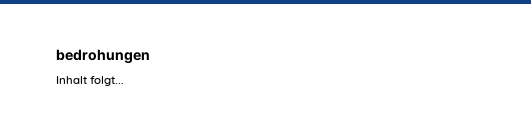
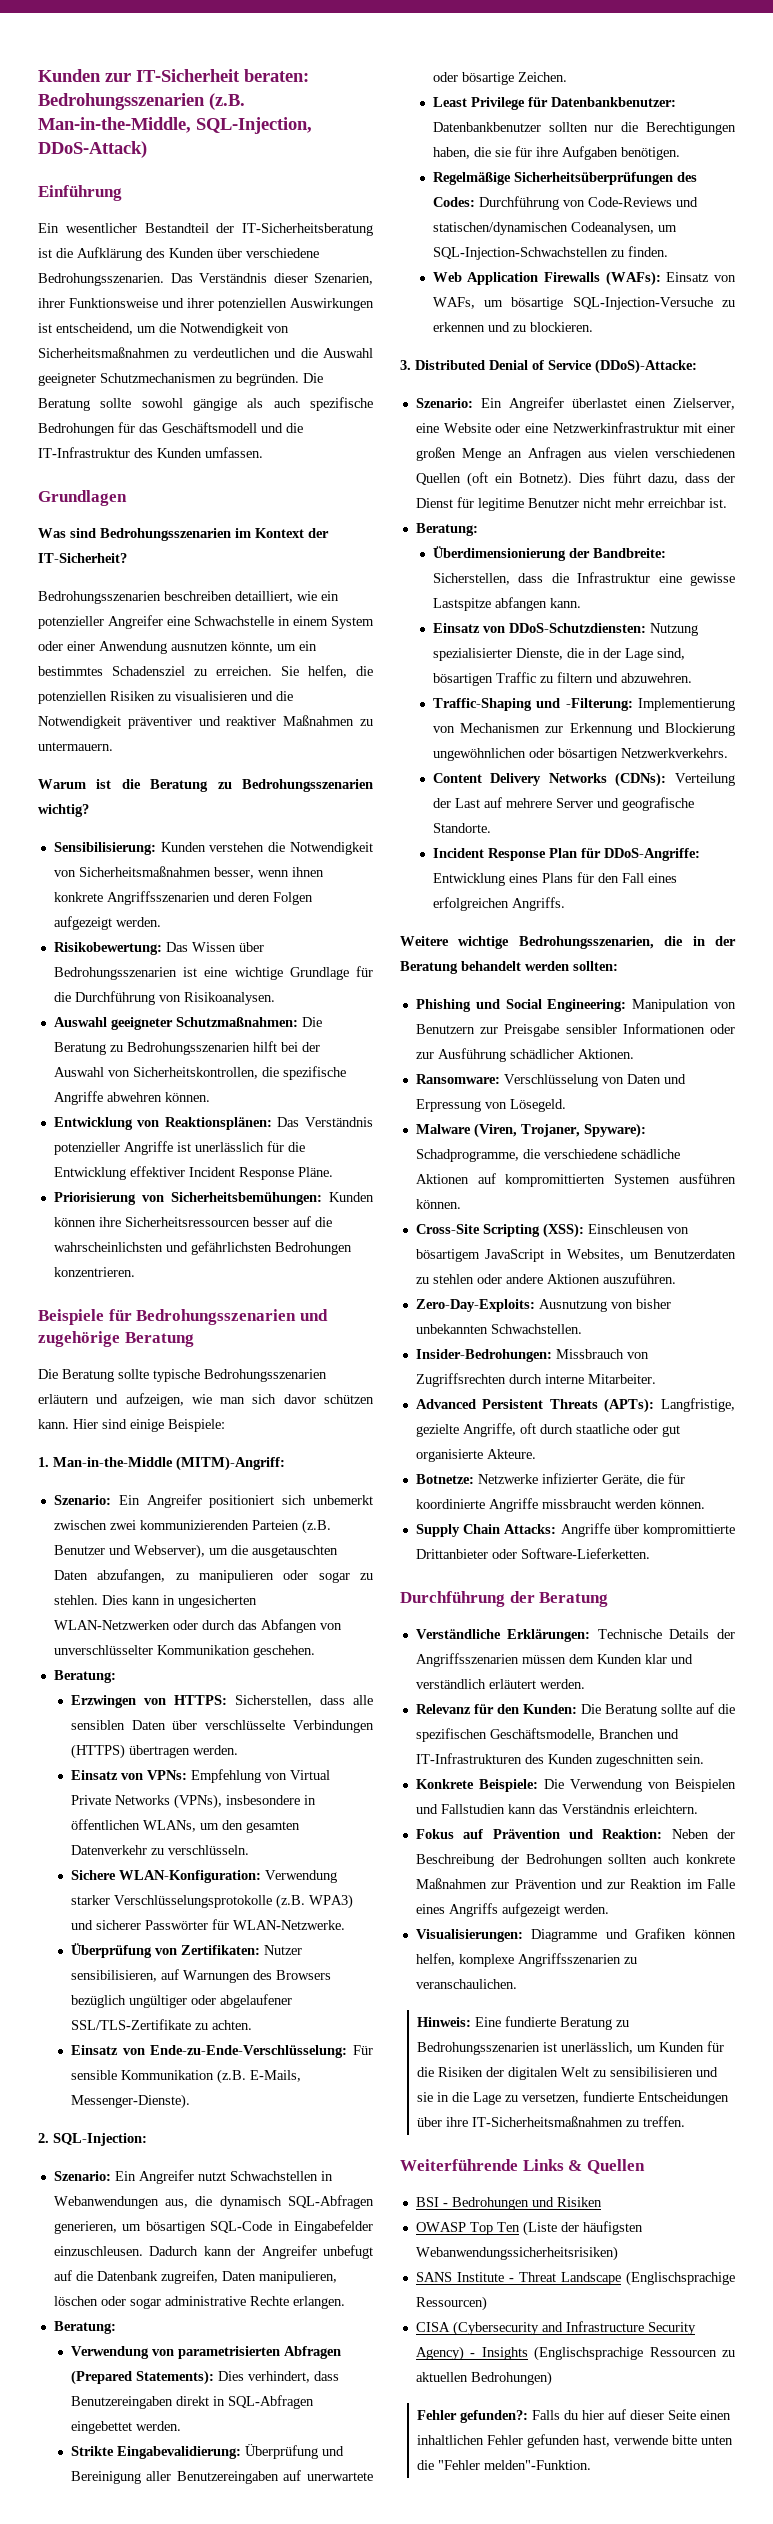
- bedrohungen
- Inhalt folgt...
+ Kunden zur IT-Sicherheit beraten: Bedrohungsszenarien (z.B. Man-in-the-Middle, SQL-Injection, DDoS-Attack)
+ Einführung
+ Ein wesentlicher Bestandteil der IT-Sicherheitsberatung ist die Aufklärung des Kunden über verschiedene Bedrohungsszenarien. Das Verständnis dieser Szenarien, ihrer Funktionsweise und ihrer potenziellen Auswirkungen ist entscheidend, um die Notwendigkeit von Sicherheitsmaßnahmen zu verdeutlichen und die Auswahl geeigneter Schutzmechanismen zu begründen. Die Beratung sollte sowohl gängige als auch spezifische Bedrohungen für das Geschäftsmodell und die IT-Infrastruktur des Kunden umfassen.
+ Grundlagen
+ Was sind Bedrohungsszenarien im Kontext der IT-Sicherheit?
+ Bedrohungsszenarien beschreiben detailliert, wie ein potenzieller Angreifer eine Schwachstelle in einem System oder einer Anwendung ausnutzen könnte, um ein bestimmtes Schadensziel zu erreichen. Sie helfen, die potenziellen Risiken zu visualisieren und die Notwendigkeit präventiver und reaktiver Maßnahmen zu untermauern.
+ Warum ist die Beratung zu Bedrohungsszenarien wichtig?
+ Sensibilisierung: Kunden verstehen die Notwendigkeit von Sicherheitsmaßnahmen besser, wenn ihnen konkrete Angriffsszenarien und deren Folgen aufgezeigt werden.
+ Risikobewertung: Das Wissen über Bedrohungsszenarien ist eine wichtige Grundlage für die Durchführung von Risikoanalysen.
+ Auswahl geeigneter Schutzmaßnahmen: Die Beratung zu Bedrohungsszenarien hilft bei der Auswahl von Sicherheitskontrollen, die spezifische Angriffe abwehren können.
+ Entwicklung von Reaktionsplänen: Das Verständnis potenzieller Angriffe ist unerlässlich für die Entwicklung effektiver Incident Response Pläne.
+ Priorisierung von Sicherheitsbemühungen: Kunden können ihre Sicherheitsressourcen besser auf die wahrscheinlichsten und gefährlichsten Bedrohungen konzentrieren.
+ Beispiele für Bedrohungsszenarien und zugehörige Beratung
+ Die Beratung sollte typische Bedrohungsszenarien erläutern und aufzeigen, wie man sich davor schützen kann. Hier sind einige Beispiele:
+ 1. Man-in-the-Middle (MITM)-Angriff:
+ Szenario: Ein Angreifer positioniert sich unbemerkt zwischen zwei kommunizierenden Parteien (z.B. Benutzer und Webserver), um die ausgetauschten Daten abzufangen, zu manipulieren oder sogar zu stehlen. Dies kann in ungesicherten WLAN-Netzwerken oder durch das Abfangen von unverschlüsselter Kommunikation geschehen.
+ Beratung:
+ Erzwingen von HTTPS: Sicherstellen, dass alle sensiblen Daten über verschlüsselte Verbindungen (HTTPS) übertragen werden.
+ Einsatz von VPNs: Empfehlung von Virtual Private Networks (VPNs), insbesondere in öffentlichen WLANs, um den gesamten Datenverkehr zu verschlüsseln.
+ Sichere WLAN-Konfiguration: Verwendung starker Verschlüsselungsprotokolle (z.B. WPA3) und sicherer Passwörter für WLAN-Netzwerke.
+ Überprüfung von Zertifikaten: Nutzer sensibilisieren, auf Warnungen des Browsers bezüglich ungültiger oder abgelaufener SSL/TLS-Zertifikate zu achten.
+ Einsatz von Ende-zu-Ende-Verschlüsselung: Für sensible Kommunikation (z.B. E-Mails, Messenger-Dienste).
+ 2. SQL-Injection:
+ Szenario: Ein Angreifer nutzt Schwachstellen in Webanwendungen aus, die dynamisch SQL-Abfragen generieren, um bösartigen SQL-Code in Eingabefelder einzuschleusen. Dadurch kann der Angreifer unbefugt auf die Datenbank zugreifen, Daten manipulieren, löschen oder sogar administrative Rechte erlangen.
+ Beratung:
+ Verwendung von parametrisierten Abfragen (Prepared Statements): Dies verhindert, dass Benutzereingaben direkt in SQL-Abfragen eingebettet werden.
+ Strikte Eingabevalidierung: Überprüfung und Bereinigung aller Benutzereingaben auf unerwartete oder bösartige Zeichen.
+ Least Privilege für Datenbankbenutzer: Datenbankbenutzer sollten nur die Berechtigungen haben, die sie für ihre Aufgaben benötigen.
+ Regelmäßige Sicherheitsüberprüfungen des Codes: Durchführung von Code-Reviews und statischen/dynamischen Codeanalysen, um SQL-Injection-Schwachstellen zu finden.
+ Web Application Firewalls (WAFs): Einsatz von WAFs, um bösartige SQL-Injection-Versuche zu erkennen und zu blockieren.
+ 3. Distributed Denial of Service (DDoS)-Attacke:
+ Szenario: Ein Angreifer überlastet einen Zielserver, eine Website oder eine Netzwerkinfrastruktur mit einer großen Menge an Anfragen aus vielen verschiedenen Quellen (oft ein Botnetz). Dies führt dazu, dass der Dienst für legitime Benutzer nicht mehr erreichbar ist.
+ Beratung:
+ Überdimensionierung der Bandbreite: Sicherstellen, dass die Infrastruktur eine gewisse Lastspitze abfangen kann.
+ Einsatz von DDoS-Schutzdiensten: Nutzung spezialisierter Dienste, die in der Lage sind, bösartigen Traffic zu filtern und abzuwehren.
+ Traffic-Shaping und -Filterung: Implementierung von Mechanismen zur Erkennung und Blockierung ungewöhnlichen oder bösartigen Netzwerkverkehrs.
+ Content Delivery Networks (CDNs): Verteilung der Last auf mehrere Server und geografische Standorte.
+ Incident Response Plan für DDoS-Angriffe: Entwicklung eines Plans für den Fall eines erfolgreichen Angriffs.
+ Weitere wichtige Bedrohungsszenarien, die in der Beratung behandelt werden sollten:
+ Phishing und Social Engineering: Manipulation von Benutzern zur Preisgabe sensibler Informationen oder zur Ausführung schädlicher Aktionen.
+ Ransomware: Verschlüsselung von Daten und Erpressung von Lösegeld.
+ Malware (Viren, Trojaner, Spyware): Schadprogramme, die verschiedene schädliche Aktionen auf kompromittierten Systemen ausführen können.
+ Cross-Site Scripting (XSS): Einschleusen von bösartigem JavaScript in Websites, um Benutzerdaten zu stehlen oder andere Aktionen auszuführen.
+ Zero-Day-Exploits: Ausnutzung von bisher unbekannten Schwachstellen.
+ Insider-Bedrohungen: Missbrauch von Zugriffsrechten durch interne Mitarbeiter.
+ Advanced Persistent Threats (APTs): Langfristige, gezielte Angriffe, oft durch staatliche oder gut organisierte Akteure.
+ Botnetze: Netzwerke infizierter Geräte, die für koordinierte Angriffe missbraucht werden können.
+ Supply Chain Attacks: Angriffe über kompromittierte Drittanbieter oder Software-Lieferketten.
+ Durchführung der Beratung
+ Verständliche Erklärungen: Technische Details der Angriffsszenarien müssen dem Kunden klar und verständlich erläutert werden.
+ Relevanz für den Kunden: Die Beratung sollte auf die spezifischen Geschäftsmodelle, Branchen und IT-Infrastrukturen des Kunden zugeschnitten sein.
+ Konkrete Beispiele: Die Verwendung von Beispielen und Fallstudien kann das Verständnis erleichtern.
+ Fokus auf Prävention und Reaktion: Neben der Beschreibung der Bedrohungen sollten auch konkrete Maßnahmen zur Prävention und zur Reaktion im Falle eines Angriffs aufgezeigt werden.
+ Visualisierungen: Diagramme und Grafiken können helfen, komplexe Angriffsszenarien zu veranschaulichen.
+ Hinweis: Eine fundierte Beratung zu Bedrohungsszenarien ist unerlässlich, um Kunden für die Risiken der digitalen Welt zu sensibilisieren und sie in die Lage zu versetzen, fundierte Entscheidungen über ihre IT-Sicherheitsmaßnahmen zu treffen.
+ Weiterführende Links & Quellen
+ BSI - Bedrohungen und Risiken
+ OWASP Top Ten (Liste der häufigsten Webanwendungssicherheitsrisiken)
+ SANS Institute - Threat Landscape (Englischsprachige Ressourcen)
+ CISA (Cybersecurity and Infrastructure Security Agency) - Insights (Englischsprachige Ressourcen zu aktuellen Bedrohungen)
+ Fehler gefunden?: Falls du hier auf dieser Seite einen inhaltlichen Fehler gefunden hast, verwende bitte unten die "Fehler melden"-Funktion.

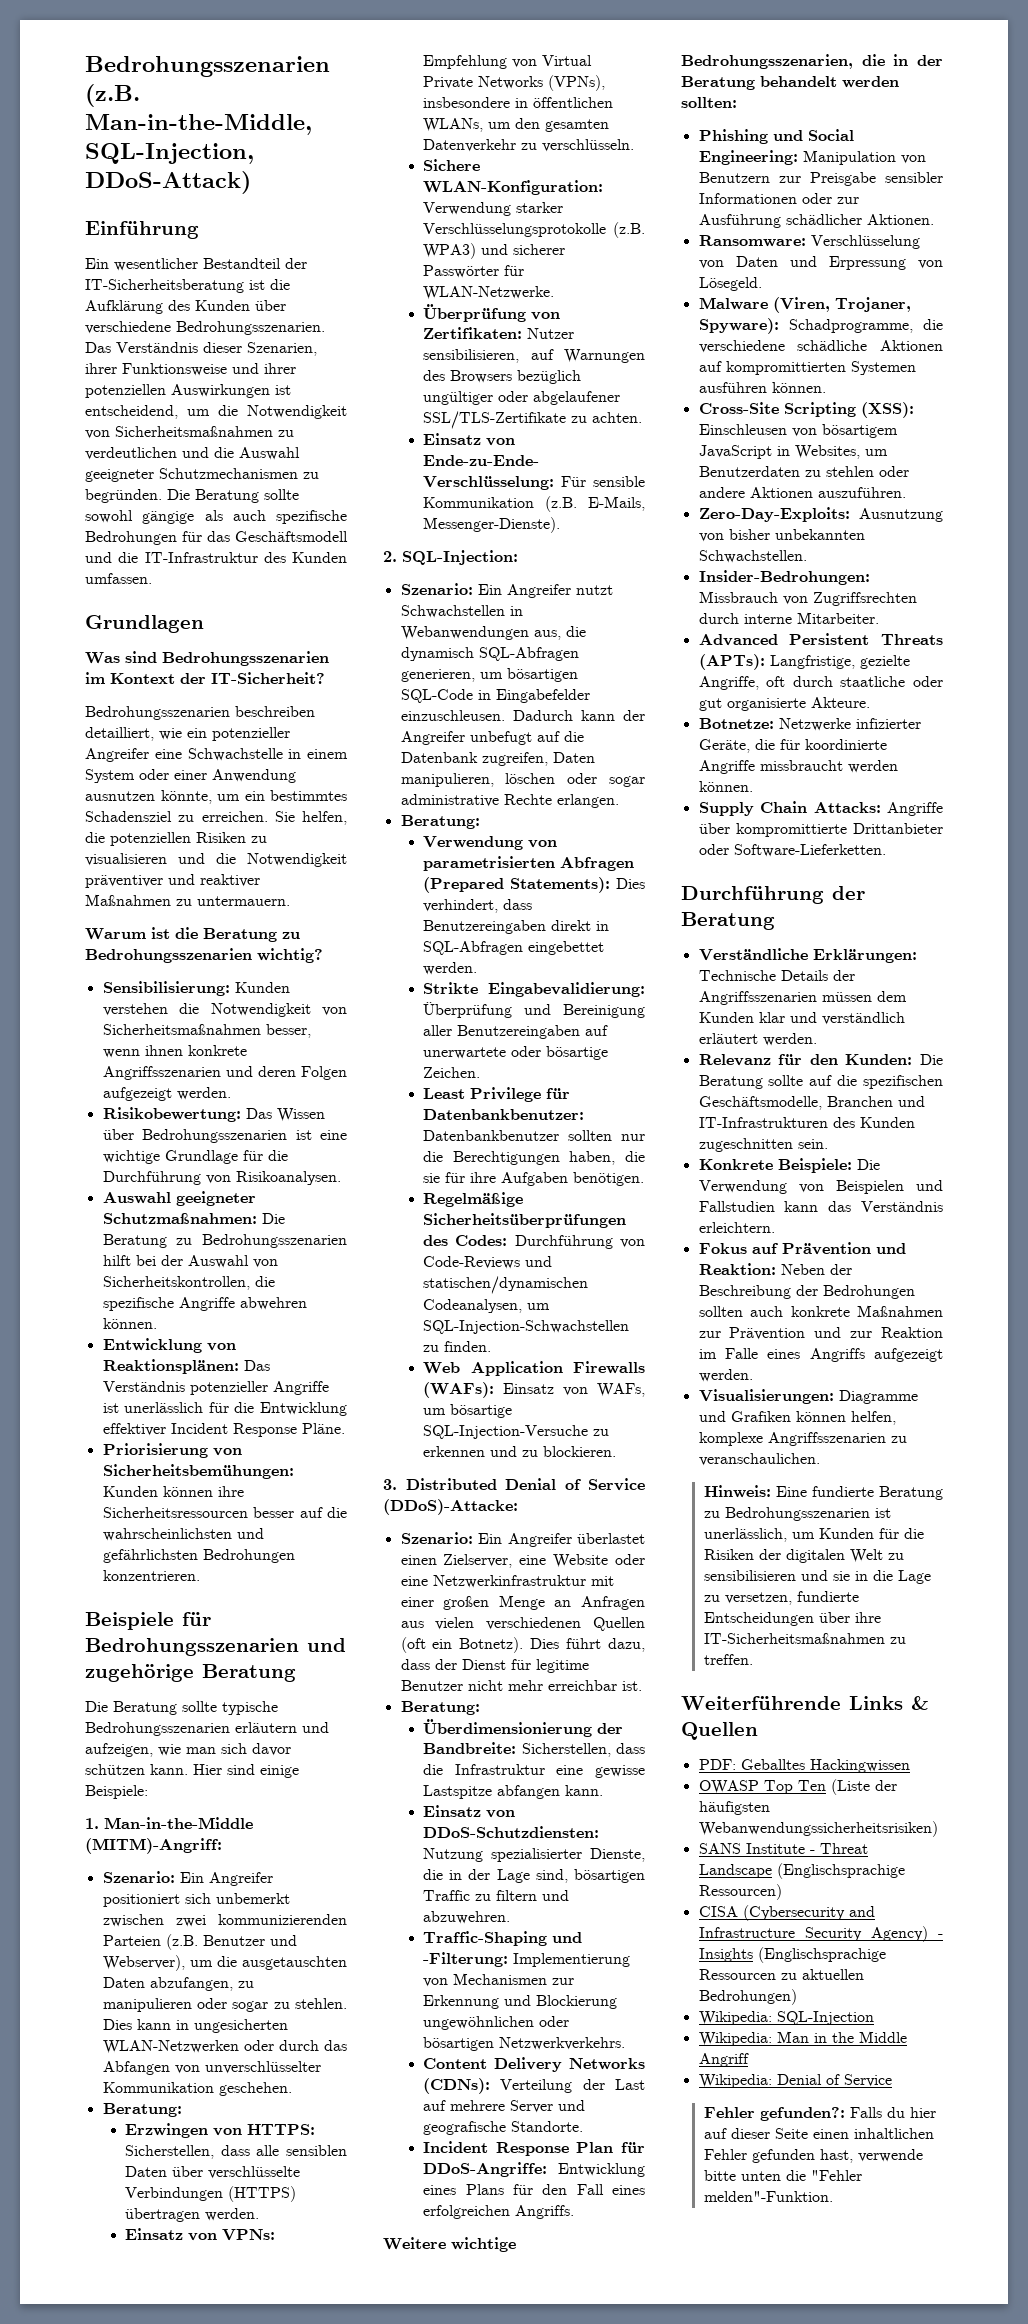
- Kunden zur IT-Sicherheit beraten: Bedrohungsszenarien (z.B. Man-in-the-Middle, SQL-Injection, DDoS-Attack)
+ Bedrohungsszenarien (z.B. Man-in-the-Middle, SQL-Injection, DDoS-Attack)
- BSI - Bedrohungen und Risiken
+ PDF: Geballtes Hackingwissen
+ Wikipedia: SQL-Injection
+ Wikipedia: Man in the Middle Angriff
+ Wikipedia: Denial of Service

